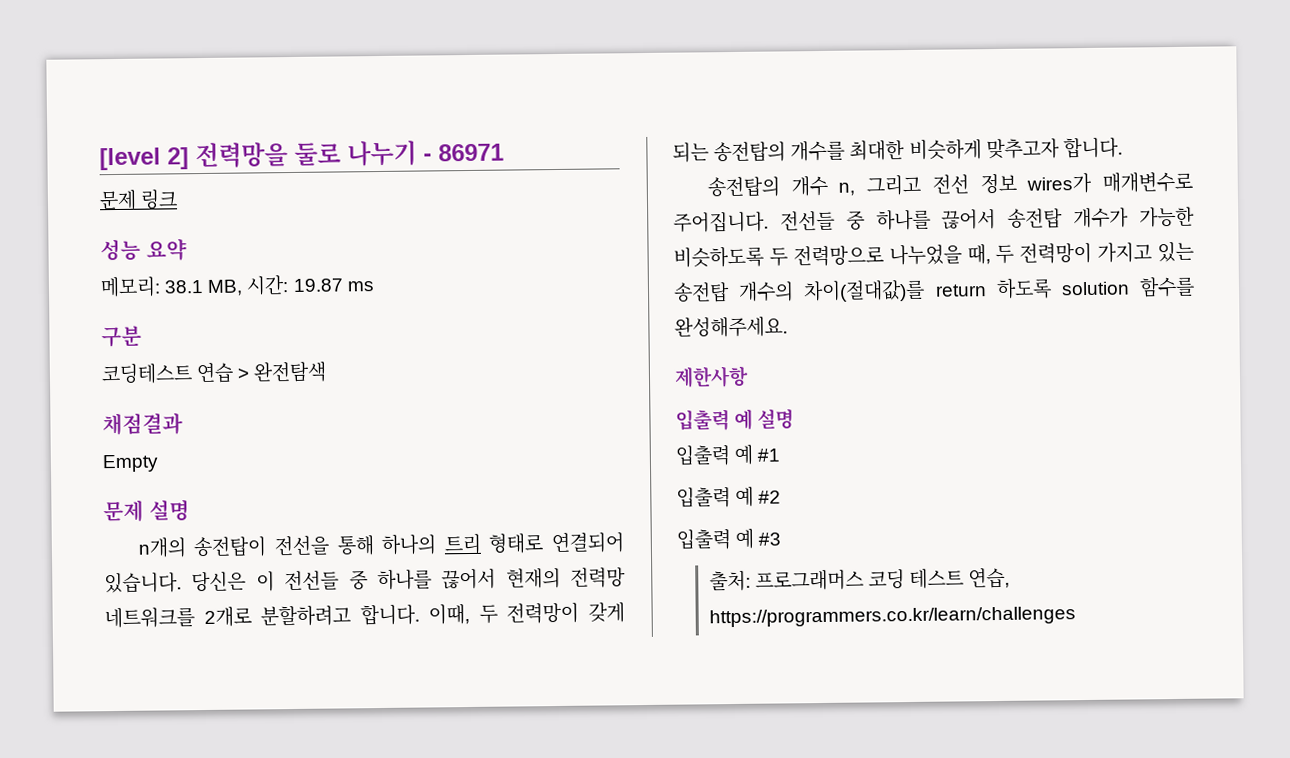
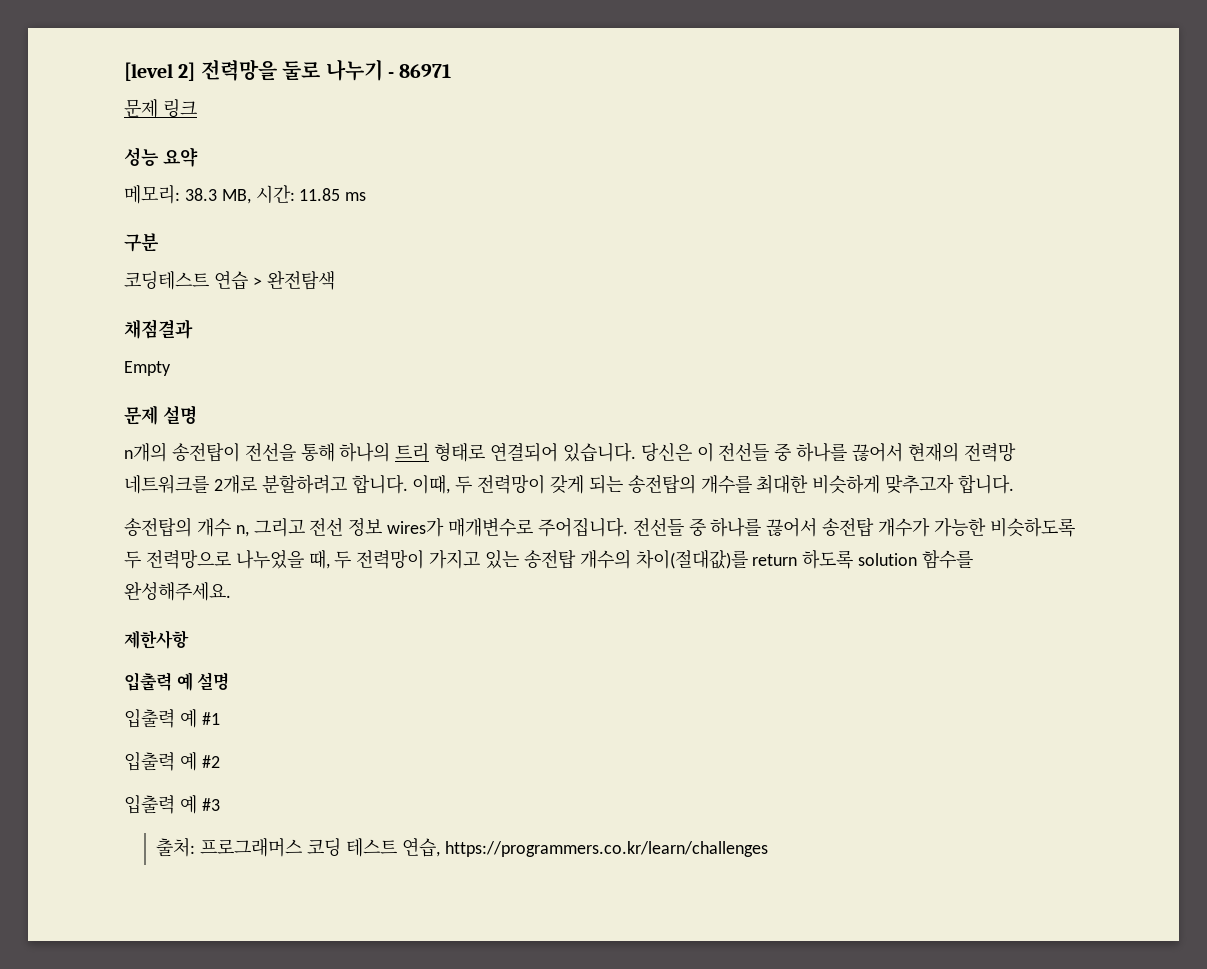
- 메모리: 38.1 MB, 시간: 19.87 ms
+ 메모리: 38.3 MB, 시간: 11.85 ms

